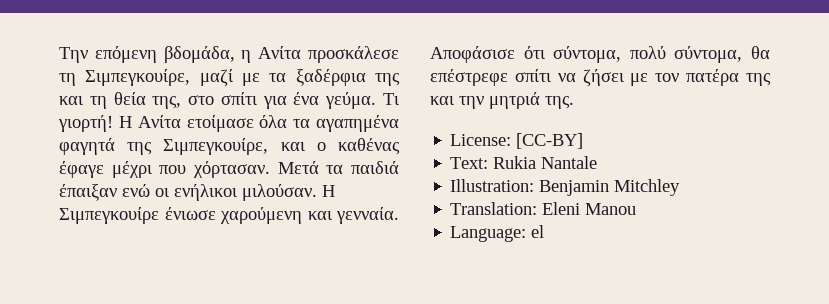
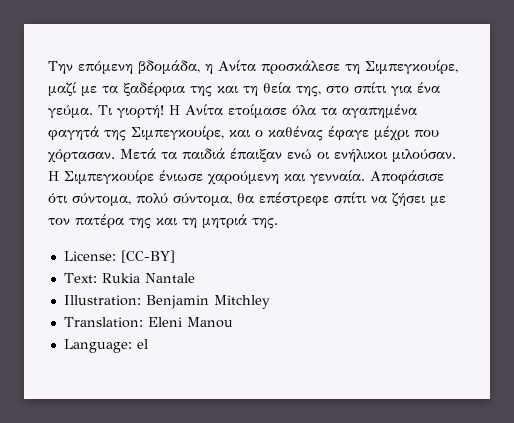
- Αποφάσισε ότι σύντομα, πολύ σύντομα, θα επέστρεφε σπίτι να ζήσει με τον πατέρα της και την μητριά της.
+ Αποφάσισε ότι σύντομα, πολύ σύντομα, θα επέστρεφε σπίτι να ζήσει με τον πατέρα της και τη μητριά της.

